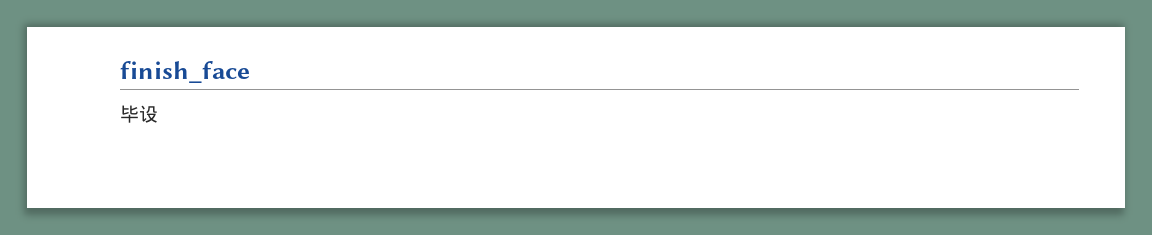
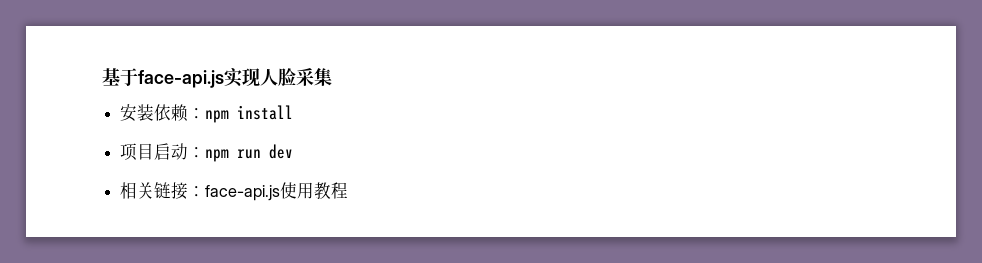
- finish_face
- 毕设
+ 基于face-api.js实现人脸采集
+ 安装依赖：npm install
+ 项目启动：npm run dev
+ 相关链接：face-api.js使用教程

